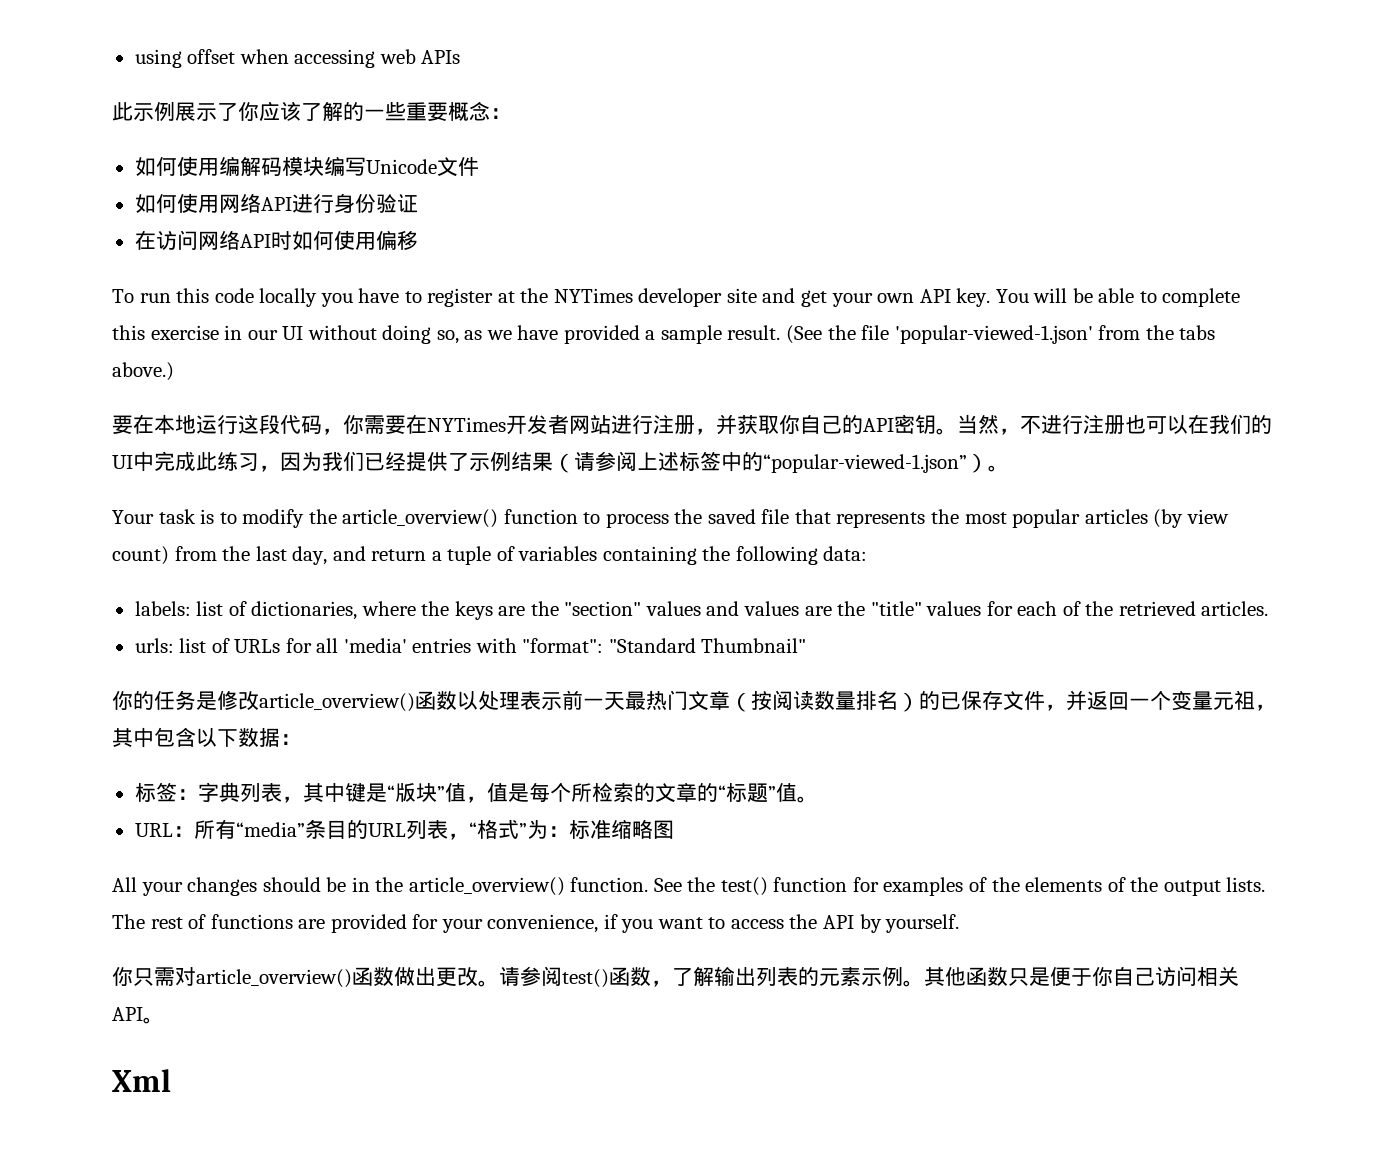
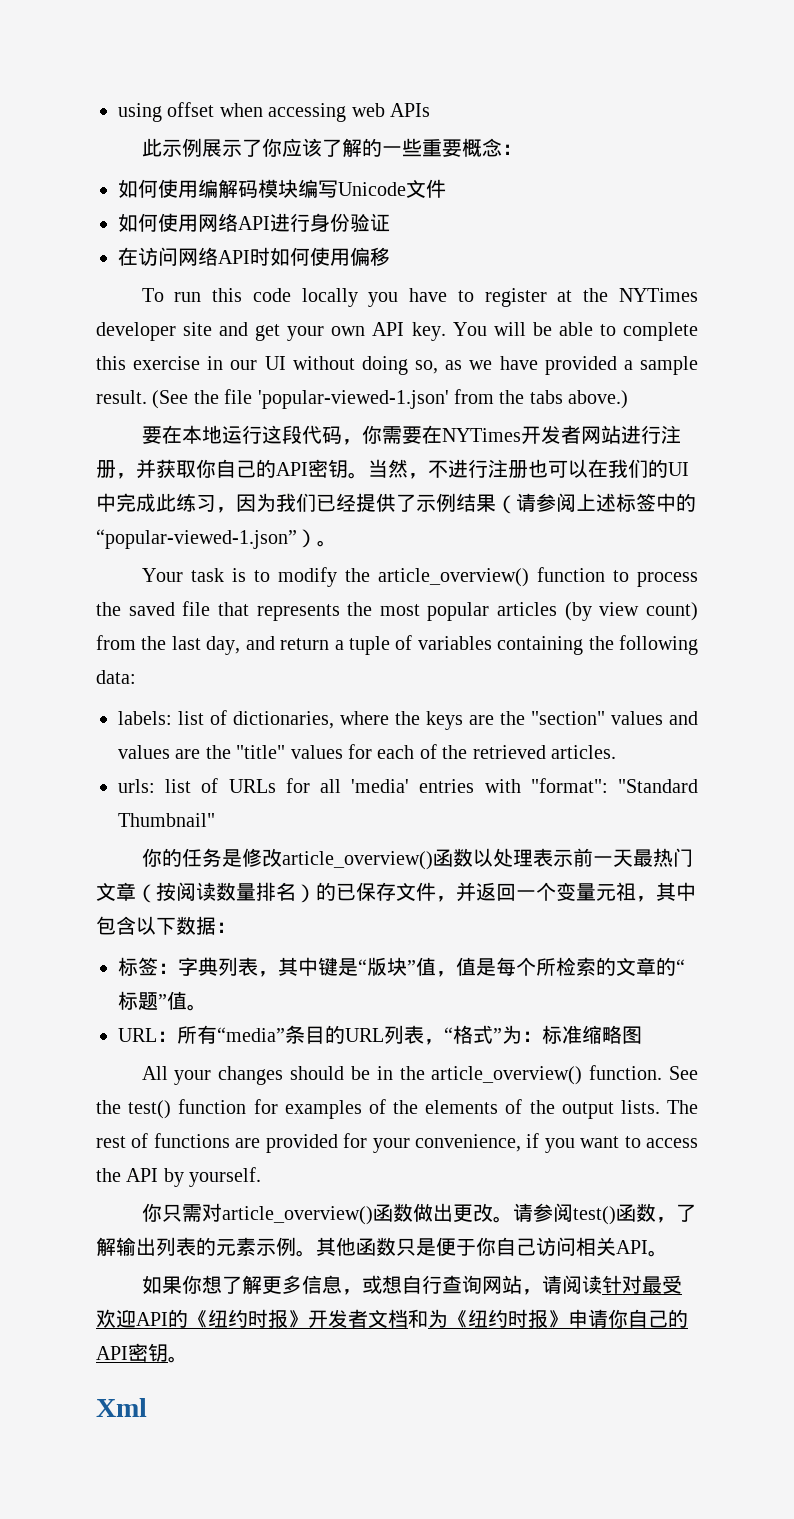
+ 如果你想了解更多信息，或想自行查询网站，请阅读针对最受欢迎API的《纽约时报》开发者文档和为《纽约时报》申请你自己的API密钥。

